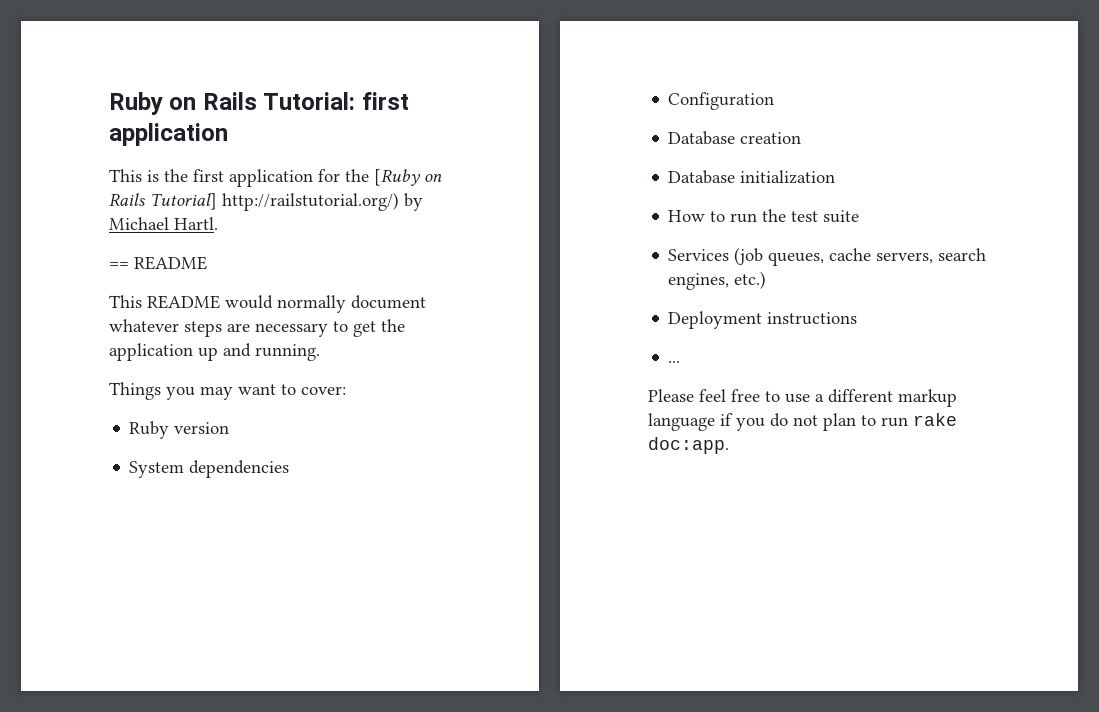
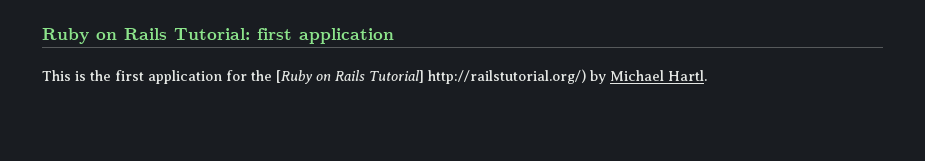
- == README
- This README would normally document whatever steps are necessary to get the application up and running.
- Things you may want to cover:
- Ruby version
- System dependencies
- Configuration
- Database creation
- Database initialization
- How to run the test suite
- Services (job queues, cache servers, search engines, etc.)
- Deployment instructions
- ...
- Please feel free to use a different markup language if you do not plan to run rake doc:app.

